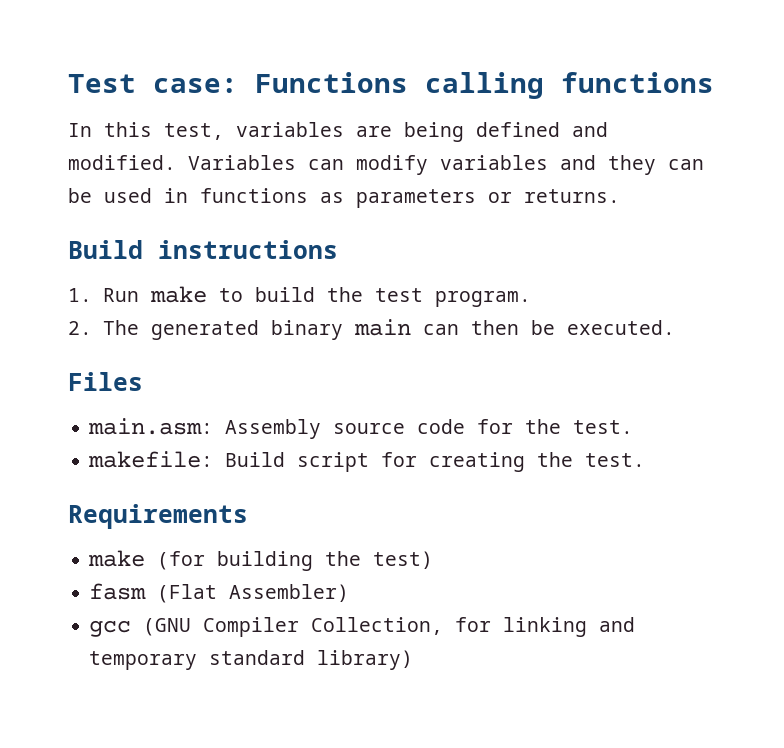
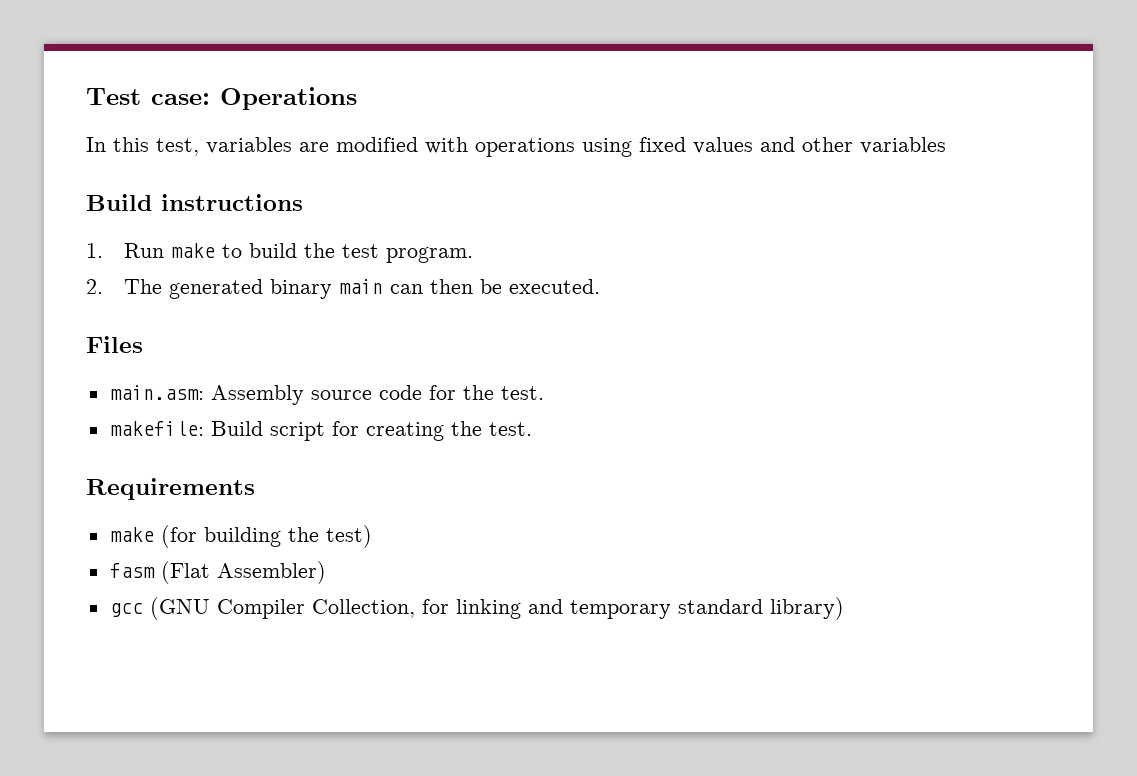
- Test case: Functions calling functions
+ Test case: Operations
- In this test, variables are being defined and modified. Variables can modify variables and they can be used in functions as parameters or returns.
+ In this test, variables are modified with operations using fixed values and other variables

